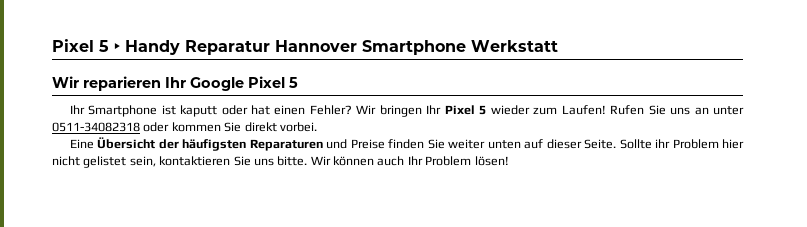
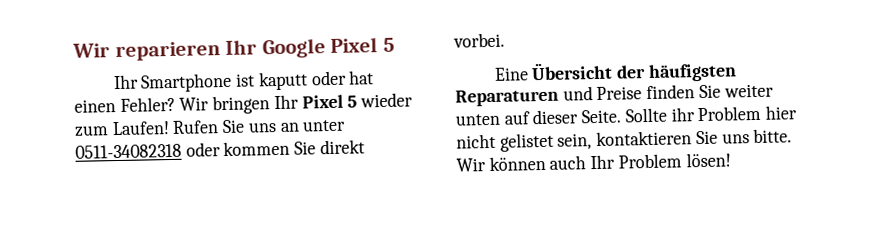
- Pixel 5 ‣ Handy Reparatur Hannover Smartphone Werkstatt

